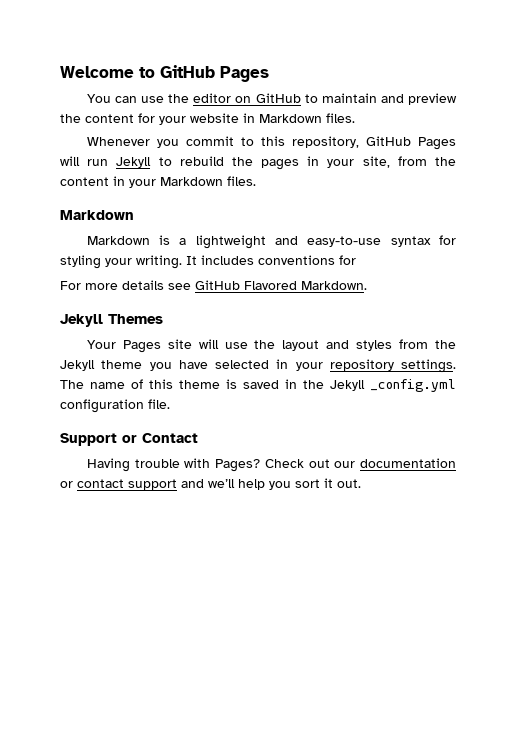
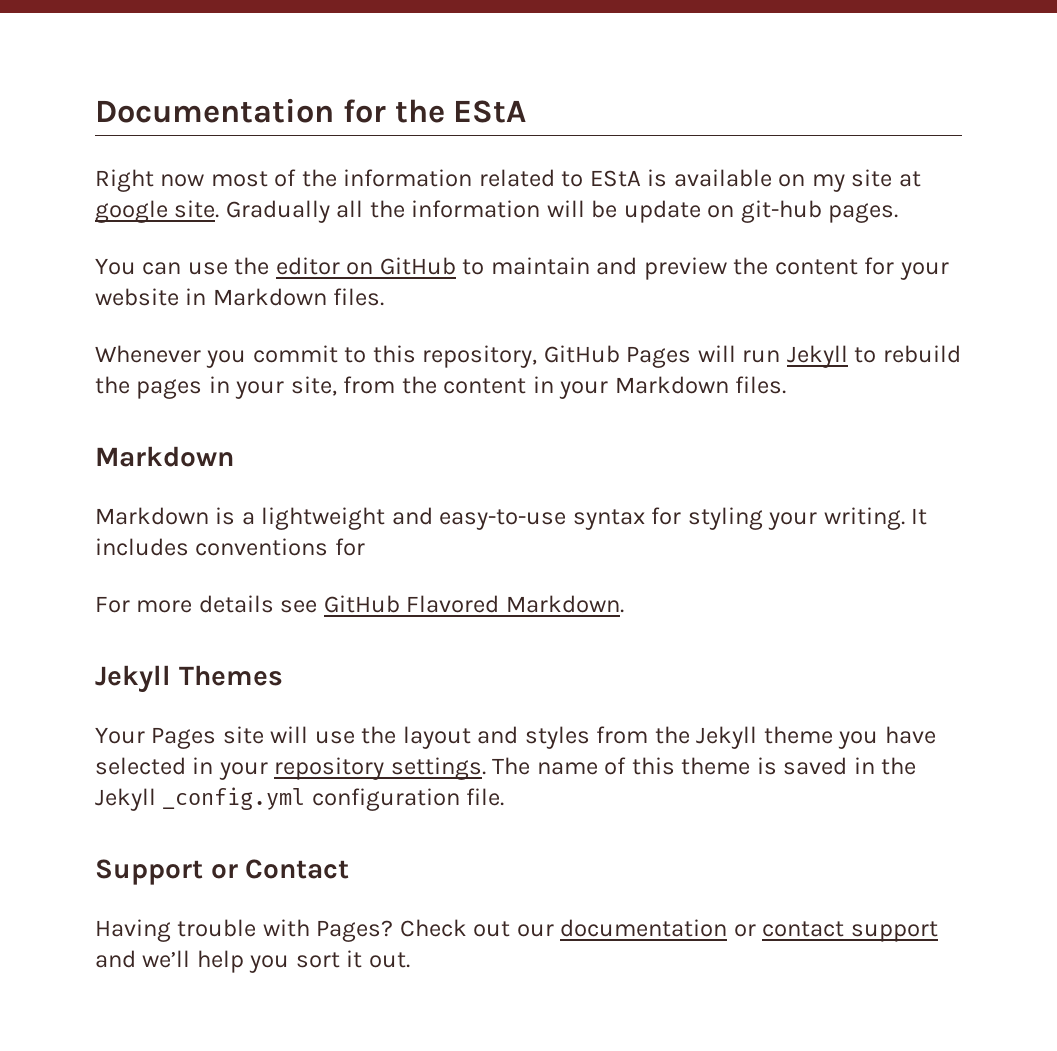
- Welcome to GitHub Pages
+ Documentation for the EStA
+ Right now most of the information related to EStA is available on my site at google site. Gradually all the information will be update on git-hub pages.

